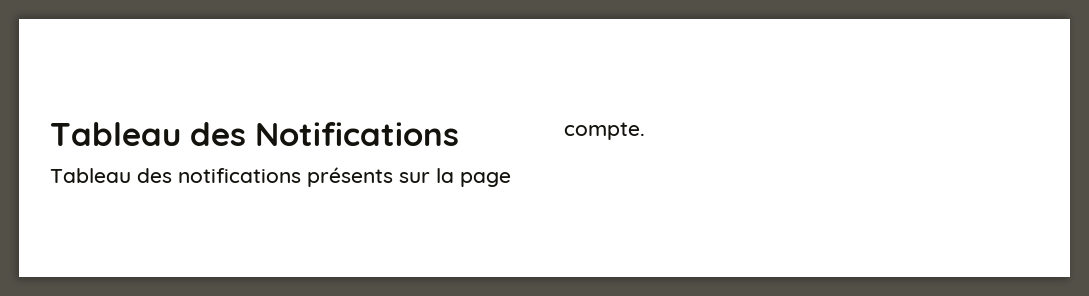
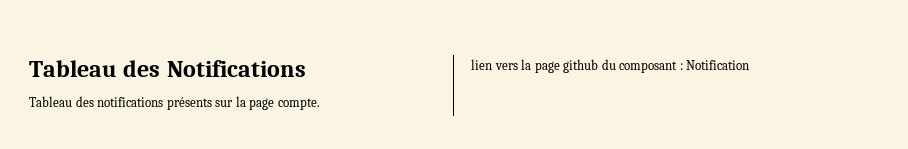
+ lien vers la page github du composant : Notification

